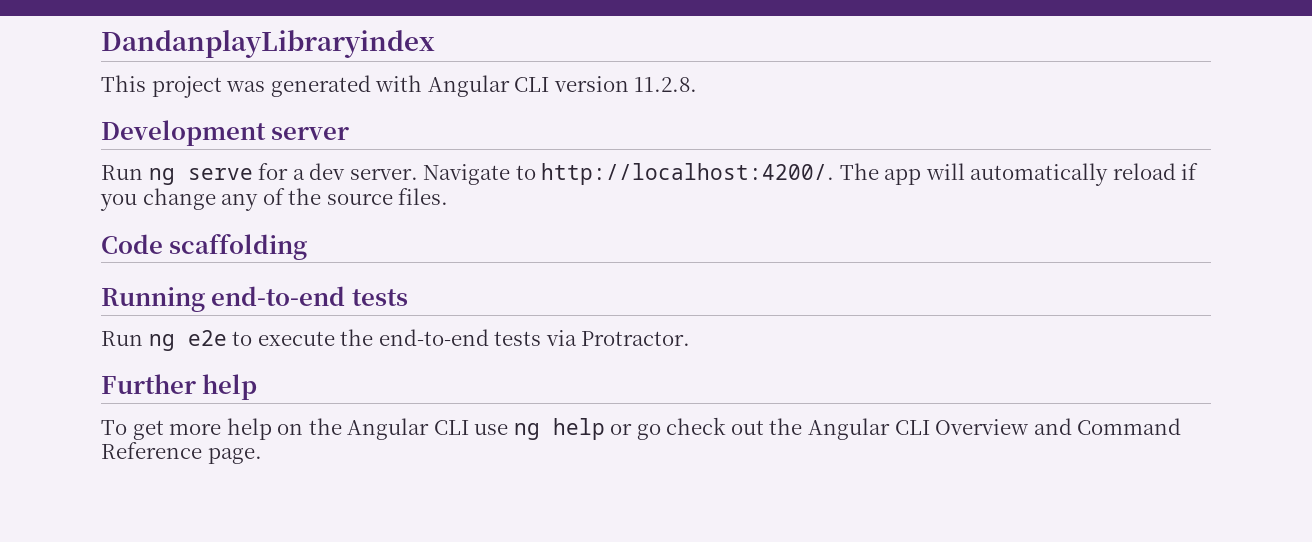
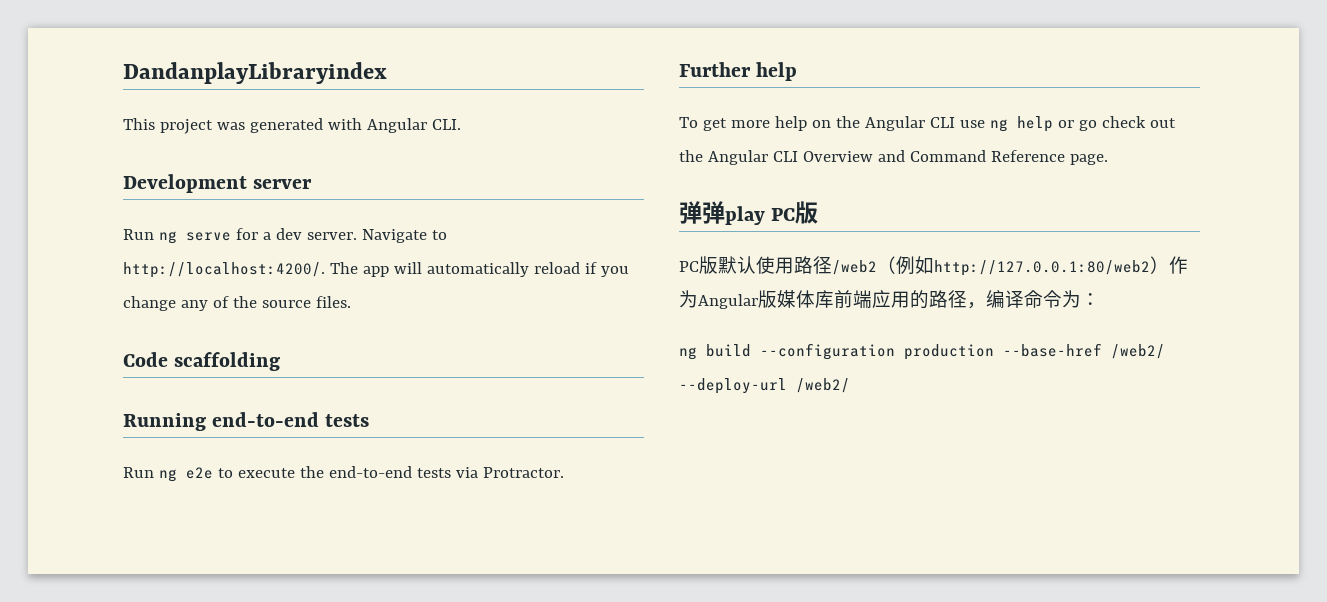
- This project was generated with Angular CLI version 11.2.8.
+ This project was generated with Angular CLI.
+ 弹弹play PC版
+ PC版默认使用路径/web2（例如http://127.0.0.1:80/web2）作为Angular版媒体库前端应用的路径，编译命令为：
+ ng build --configuration production --base-href /web2/ --deploy-url /web2/

